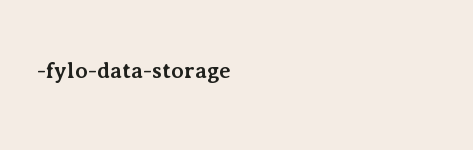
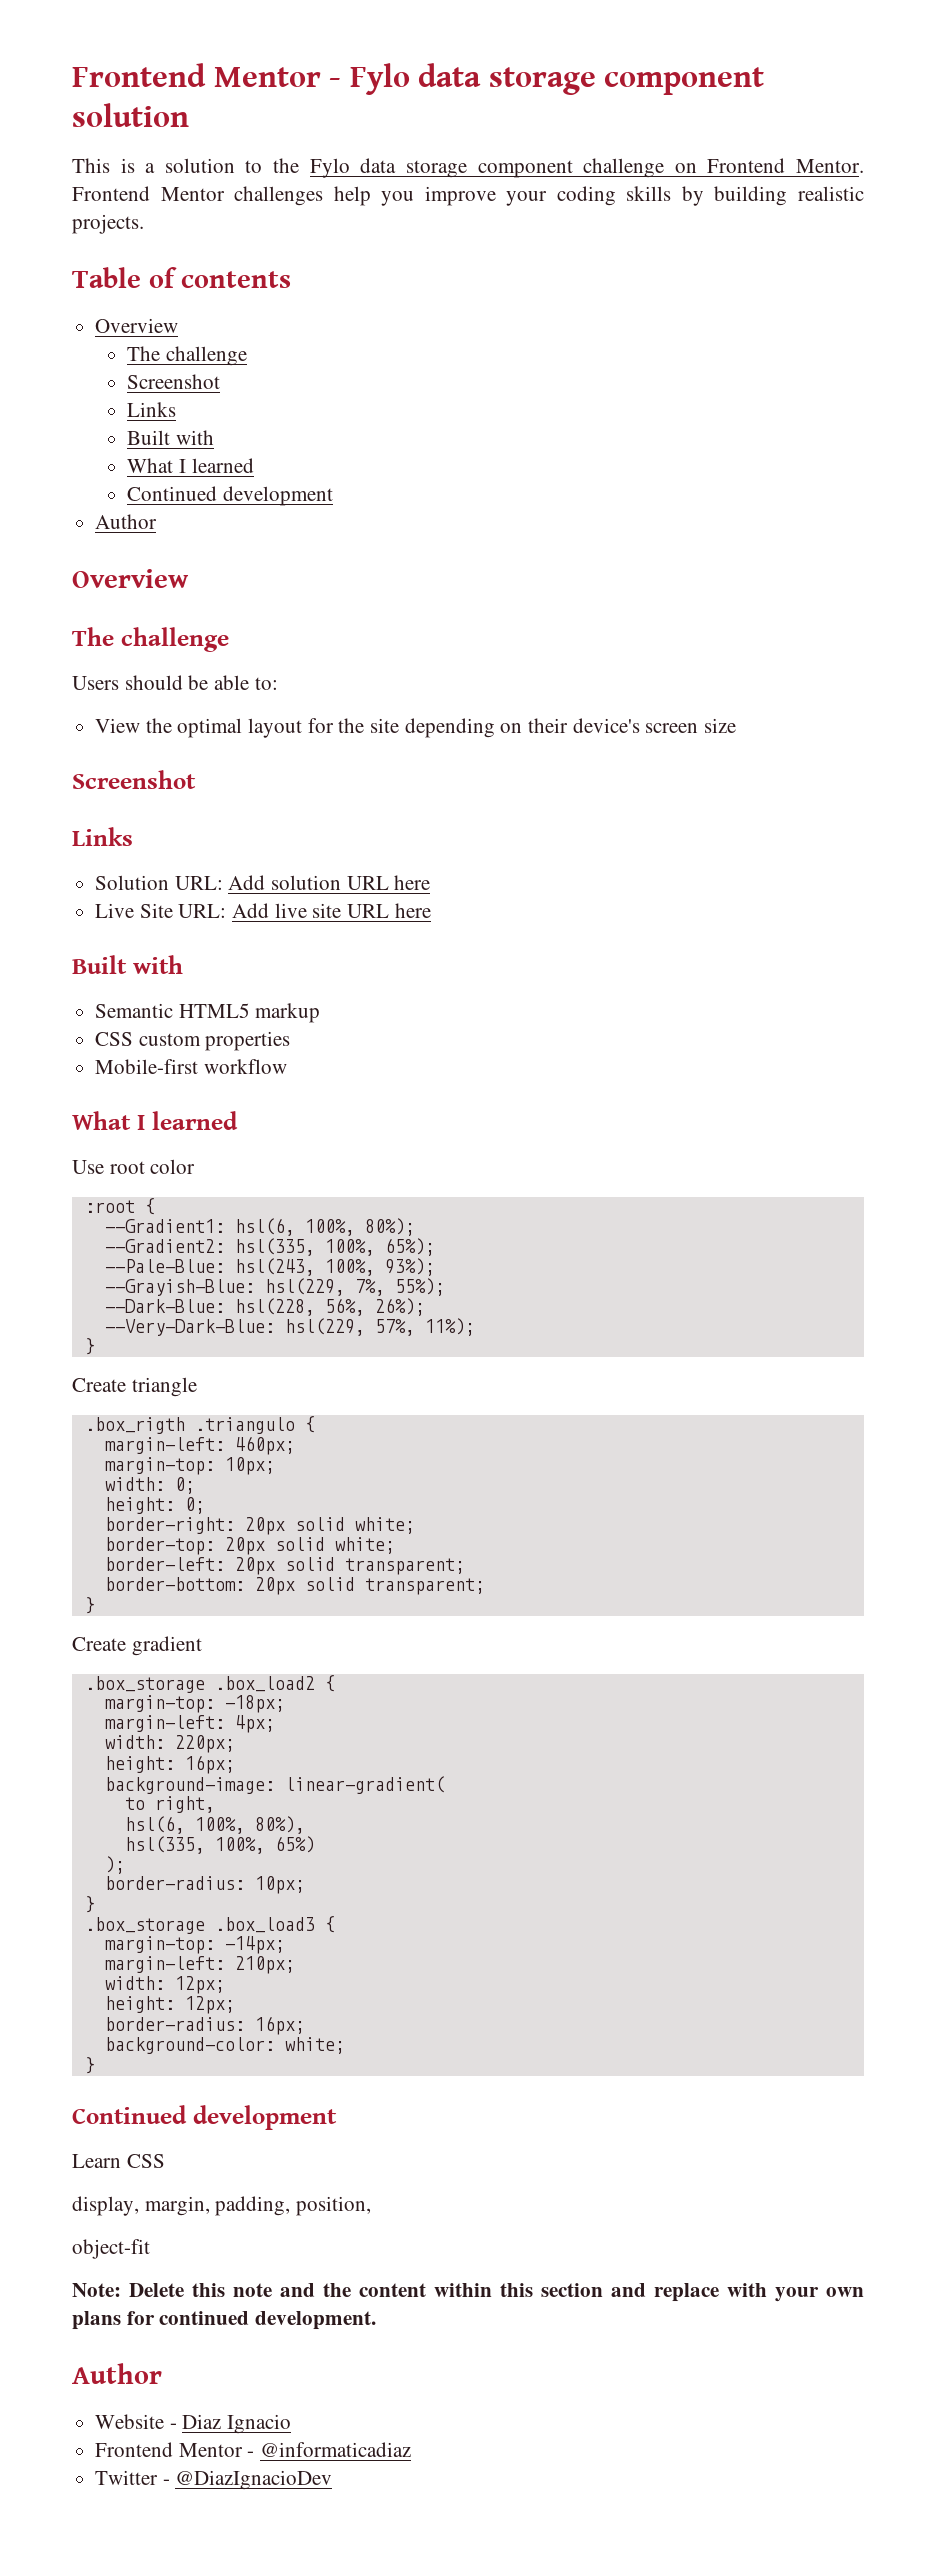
- -fylo-data-storage
+ Frontend Mentor - Fylo data storage component solution
+ This is a solution to the Fylo data storage component challenge on Frontend Mentor. Frontend Mentor challenges help you improve your coding skills by building realistic projects.
+ Table of contents
+ Overview
+ The challenge
+ Screenshot
+ Links
+ Built with
+ What I learned
+ Continued development
+ Author
+ Overview
+ The challenge
+ Users should be able to:
+ View the optimal layout for the site depending on their device's screen size
+ Screenshot
+ Links
+ Solution URL: Add solution URL here
+ Live Site URL: Add live site URL here
+ Built with
+ Semantic HTML5 markup
+ CSS custom properties
+ Mobile-first workflow
+ What I learned
+ Use root color
+ :root {
+ --Gradient1: hsl(6, 100%, 80%);
+ --Gradient2: hsl(335, 100%, 65%);
+ --Pale-Blue: hsl(243, 100%, 93%);
+ --Grayish-Blue: hsl(229, 7%, 55%);
+ --Dark-Blue: hsl(228, 56%, 26%);
+ --Very-Dark-Blue: hsl(229, 57%, 11%);
+ }
+ Create triangle
+ .box_rigth .triangulo {
+ margin-left: 460px;
+ margin-top: 10px;
+ width: 0;
+ height: 0;
+ border-right: 20px solid white;
+ border-top: 20px solid white;
+ border-left: 20px solid transparent;
+ border-bottom: 20px solid transparent;
+ }
+ Create gradient
+ .box_storage .box_load2 {
+ margin-top: -18px;
+ margin-left: 4px;
+ width: 220px;
+ height: 16px;
+ background-image: linear-gradient(
+ to right,
+ hsl(6, 100%, 80%),
+ hsl(335, 100%, 65%)
+ );
+ border-radius: 10px;
+ }
+ .box_storage .box_load3 {
+ margin-top: -14px;
+ margin-left: 210px;
+ width: 12px;
+ height: 12px;
+ border-radius: 16px;
+ background-color: white;
+ }
+ Continued development
+ Learn CSS
+ display, margin, padding, position,
+ object-fit
+ Note: Delete this note and the content within this section and replace with your own plans for continued development.
+ Author
+ Website - Diaz Ignacio
+ Frontend Mentor - @informaticadiaz
+ Twitter - @DiazIgnacioDev

